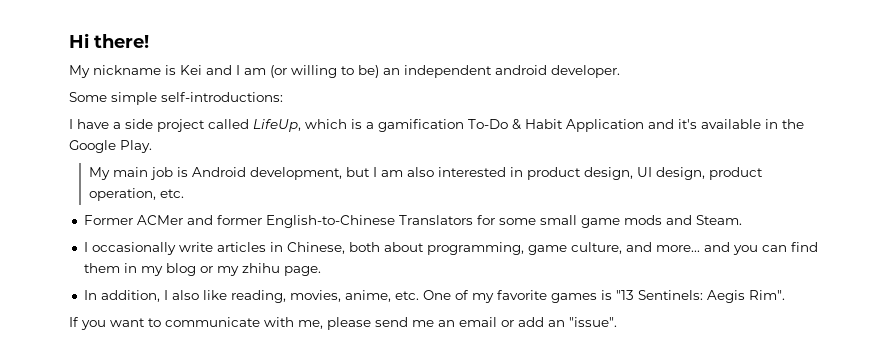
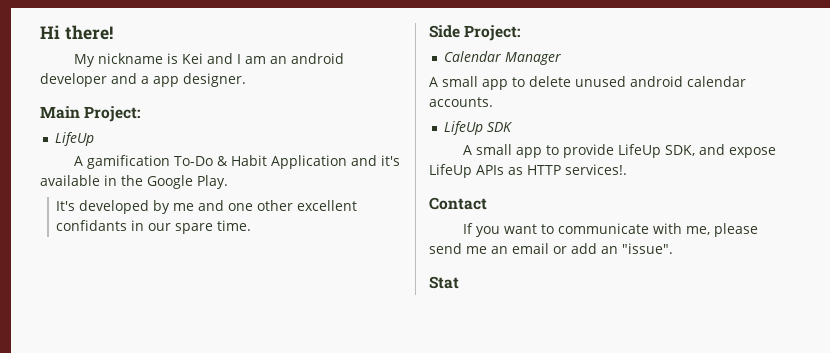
- My nickname is Kei and I am (or willing to be) an independent android developer.
- Some simple self-introductions:
- I have a side project called LifeUp, which is a gamification To-Do & Habit Application and it's available in the Google Play.
+ My nickname is Kei and I am an android developer and a app designer.
+ Main Project:
+ LifeUp
+ A gamification To-Do & Habit Application and it's available in the Google Play.
- My main job is Android development, but I am also interested in product design, UI design, product operation, etc.
- Former ACMer and former English-to-Chinese Translators for some small game mods and Steam.
- I occasionally write articles in Chinese, both about programming, game culture, and more... and you can find them in my blog or my zhihu page.
- In addition, I also like reading, movies, anime, etc. One of my favorite games is "13 Sentinels: Aegis Rim".
+ It's developed by me and one other excellent confidants in our spare time.
+ Side Project:
+ Calendar Manager
+ A small app to delete unused android calendar accounts.
+ LifeUp SDK
+ A small app to provide LifeUp SDK, and expose LifeUp APIs as HTTP services!.
+ Contact
+ Stat

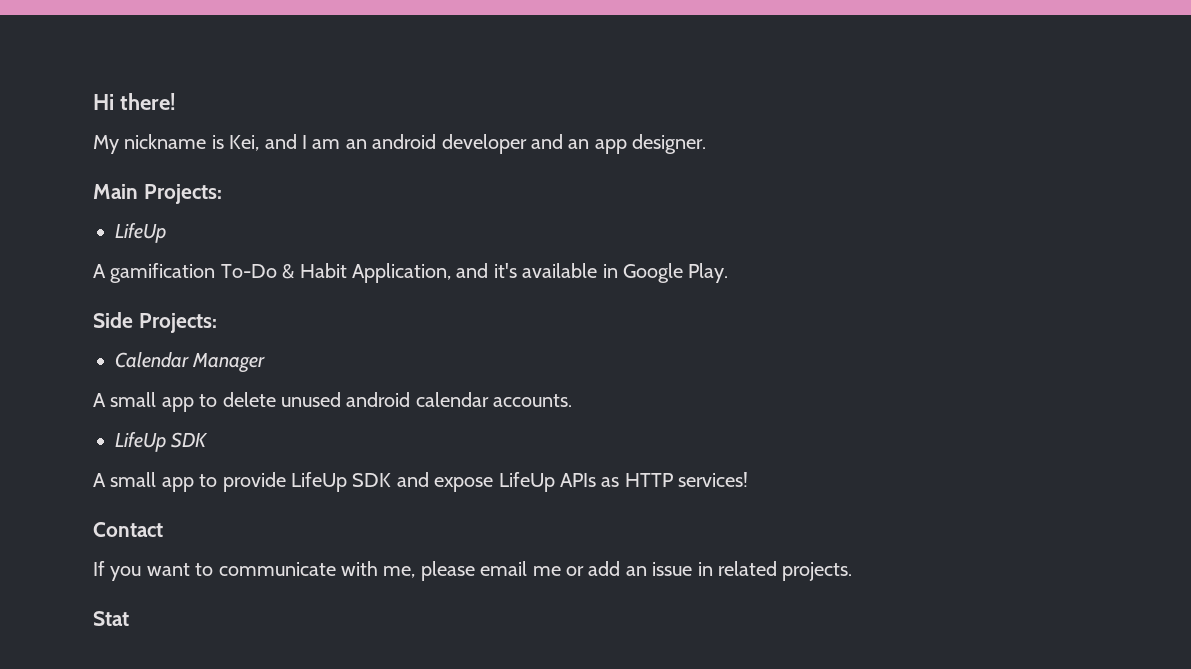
- My nickname is Kei and I am an android developer and a app designer.
+ My nickname is Kei, and I am an android developer and an app designer.
- Main Project:
+ Main Projects:
- A gamification To-Do & Habit Application and it's available in the Google Play.
+ A gamification To-Do & Habit Application, and it's available in Google Play.
- It's developed by me and one other excellent confidants in our spare time.
- Side Project:
+ Side Projects:
- A small app to provide LifeUp SDK, and expose LifeUp APIs as HTTP services!.
+ A small app to provide LifeUp SDK and expose LifeUp APIs as HTTP services!
- If you want to communicate with me, please send me an email or add an "issue".
+ If you want to communicate with me, please email me or add an issue in related projects.

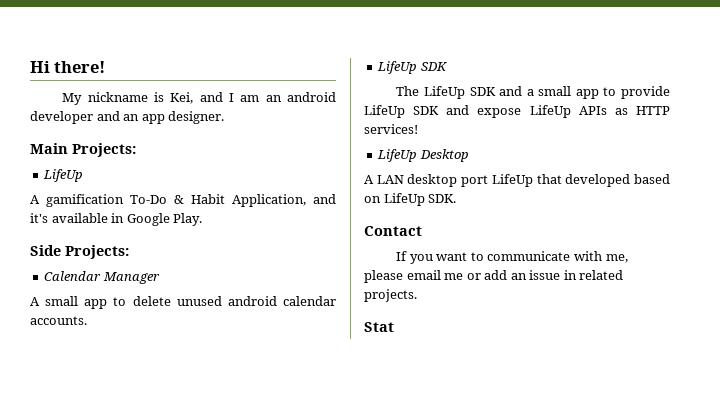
- A small app to provide LifeUp SDK and expose LifeUp APIs as HTTP services!
+ The LifeUp SDK and a small app to provide LifeUp SDK and expose LifeUp APIs as HTTP services!
+ LifeUp Desktop
+ A LAN desktop port LifeUp that developed based on LifeUp SDK.

